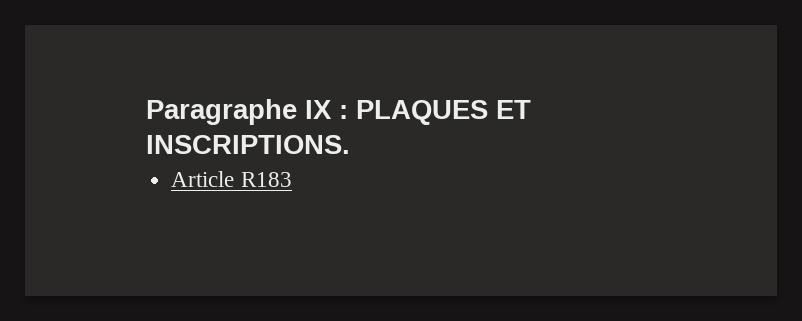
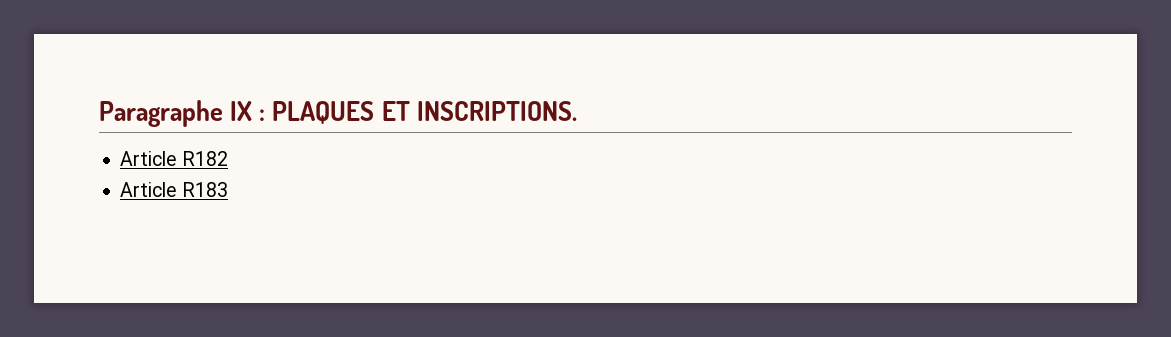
+ Article R182

